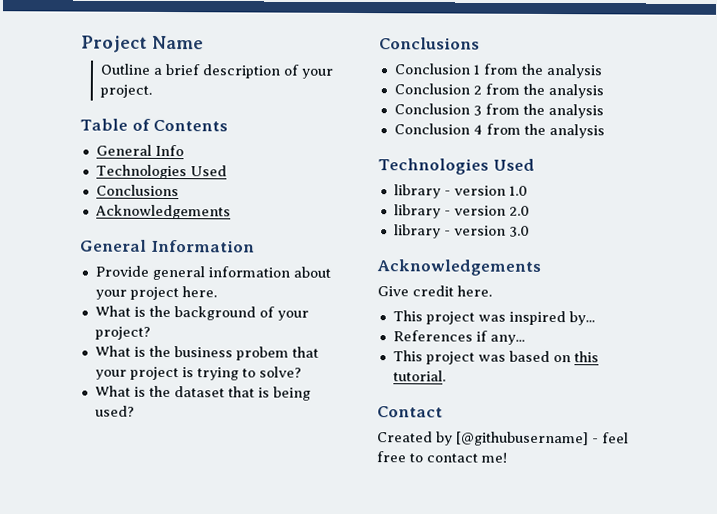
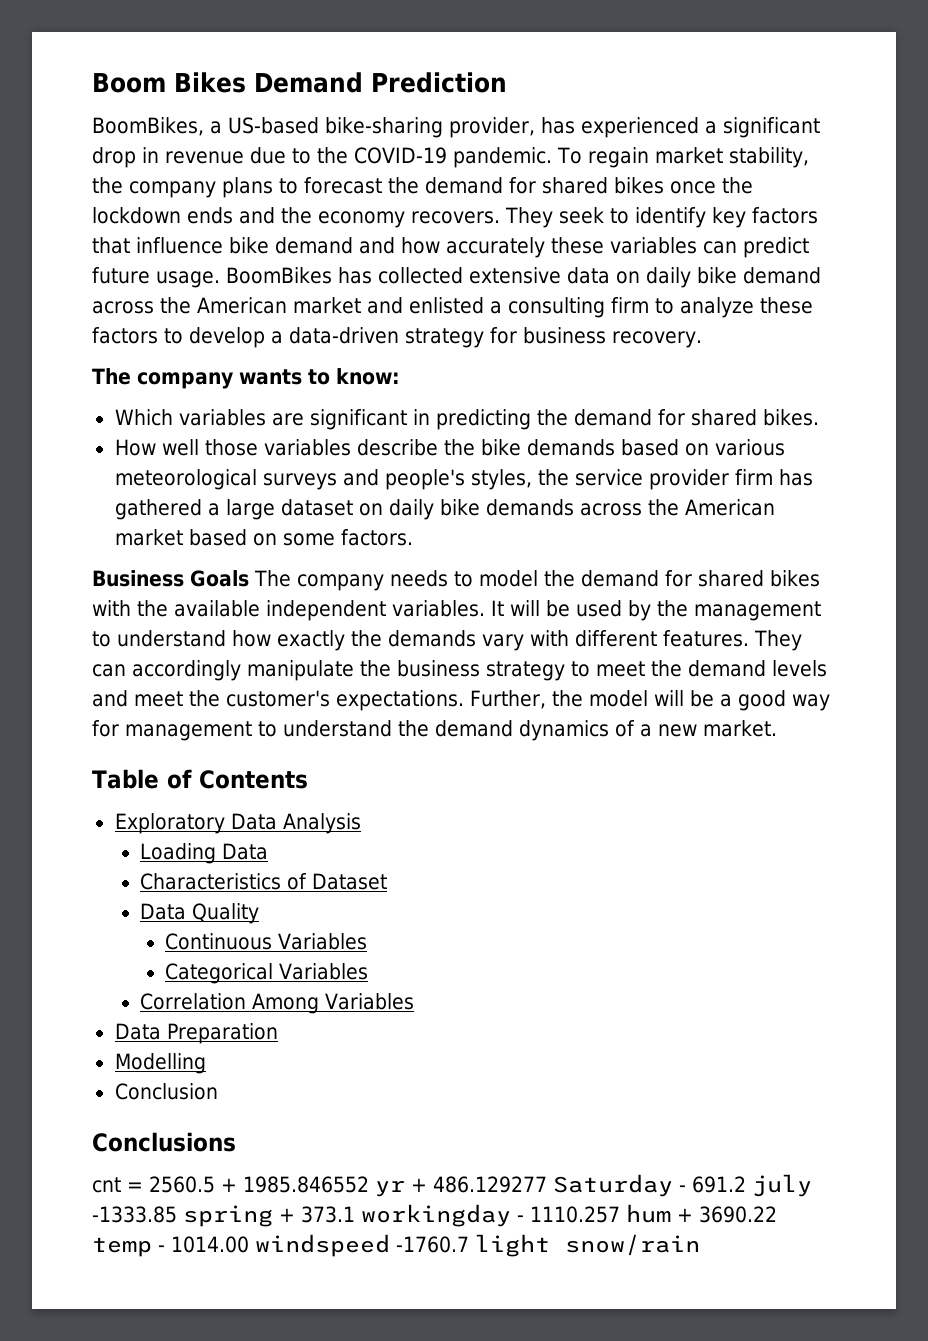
- Project Name
- Outline a brief description of your project.
+ Boom Bikes Demand Prediction
+ BoomBikes, a US-based bike-sharing provider, has experienced a significant drop in revenue due to the COVID-19 pandemic. To regain market stability, the company plans to forecast the demand for shared bikes once the lockdown ends and the economy recovers. They seek to identify key factors that influence bike demand and how accurately these variables can predict future usage. BoomBikes has collected extensive data on daily bike demand across the American market and enlisted a consulting firm to analyze these factors to develop a data-driven strategy for business recovery.
+ The company wants to know:
+ Which variables are significant in predicting the demand for shared bikes.
+ How well those variables describe the bike demands based on various meteorological surveys and people's styles, the service provider firm has gathered a large dataset on daily bike demands across the American market based on some factors.
+ Business Goals The company needs to model the demand for shared bikes with the available independent variables. It will be used by the management to understand how exactly the demands vary with different features. They can accordingly manipulate the business strategy to meet the demand levels and meet the customer's expectations. Further, the model will be a good way for management to understand the demand dynamics of a new market.
  Table of Contents
- General Info
- Technologies Used
+ Exploratory Data Analysis
+ Loading Data
+ Characteristics of Dataset
+ Data Quality
+ Continuous Variables
+ Categorical Variables
+ Correlation Among Variables
+ Data Preparation
+ Modelling
+ Conclusion
  Conclusions
- Acknowledgements
- General Information
- Provide general information about your project here.
- What is the background of your project?
- What is the business probem that your project is trying to solve?
- What is the dataset that is being used?
- Conclusions
- Conclusion 1 from the analysis
- Conclusion 2 from the analysis
- Conclusion 3 from the analysis
- Conclusion 4 from the analysis
- Technologies Used
- library - version 1.0
- library - version 2.0
- library - version 3.0
- Acknowledgements
- Give credit here.
- This project was inspired by...
- References if any...
- This project was based on this tutorial.
- Contact
- Created by [@githubusername] - feel free to contact me!
+ cnt = 2560.5 + 1985.846552 yr + 486.129277 Saturday - 691.2 july -1333.85 spring + 373.1 workingday - 1110.257 hum + 3690.22 temp - 1014.00 windspeed -1760.7 light snow/rain

